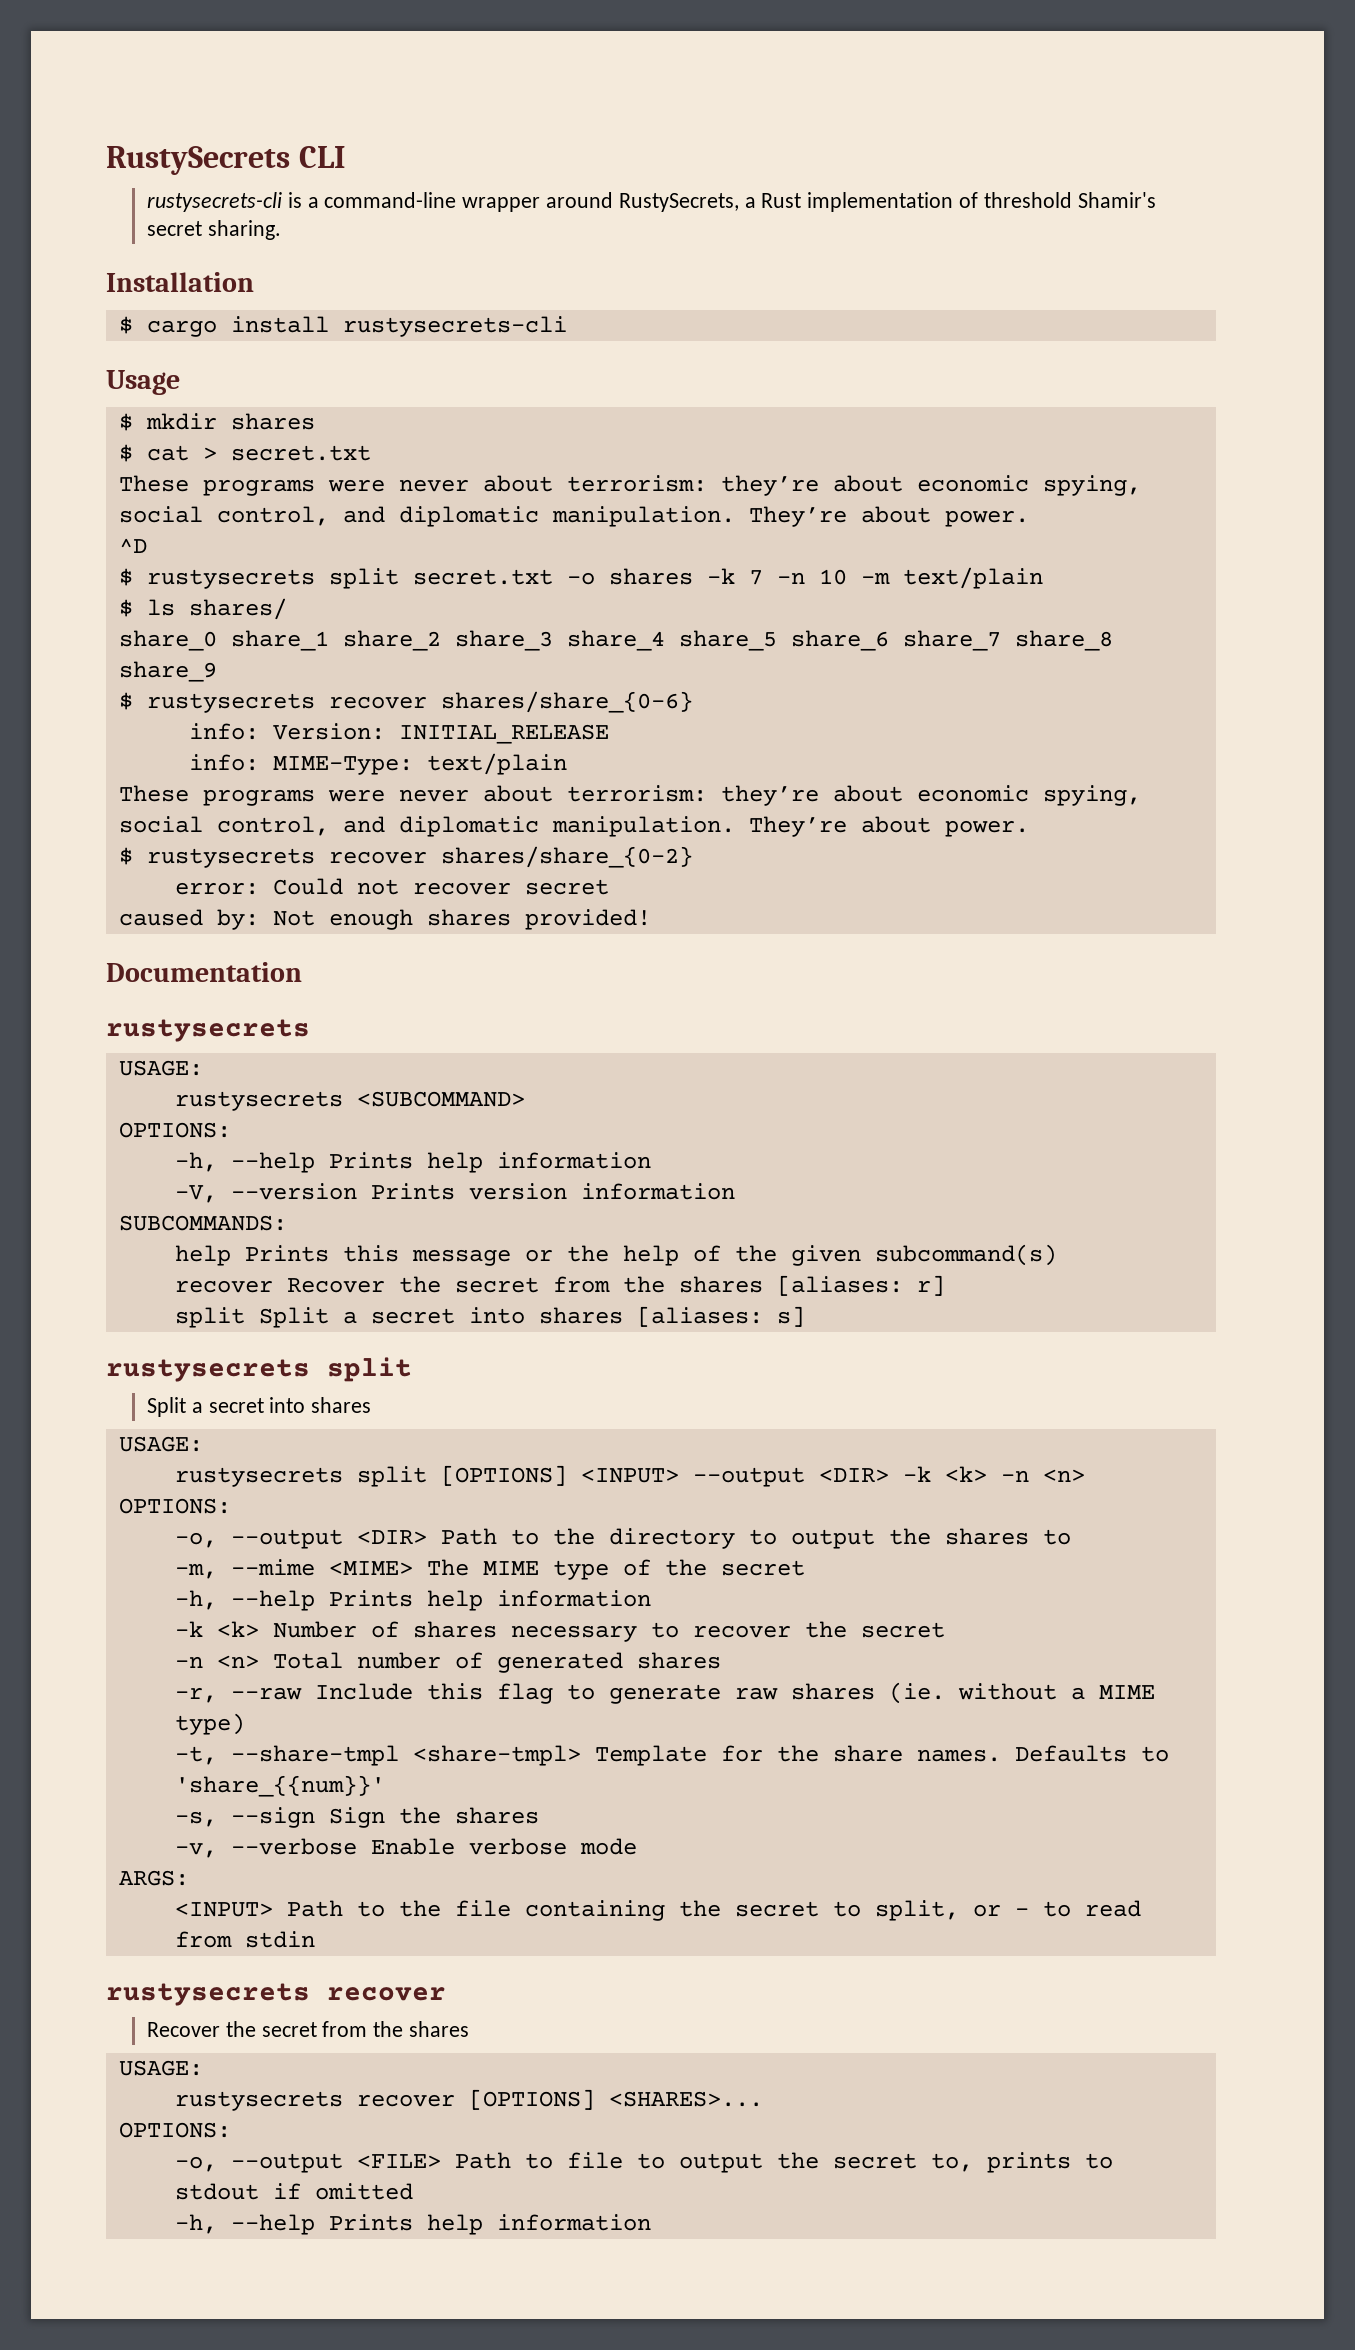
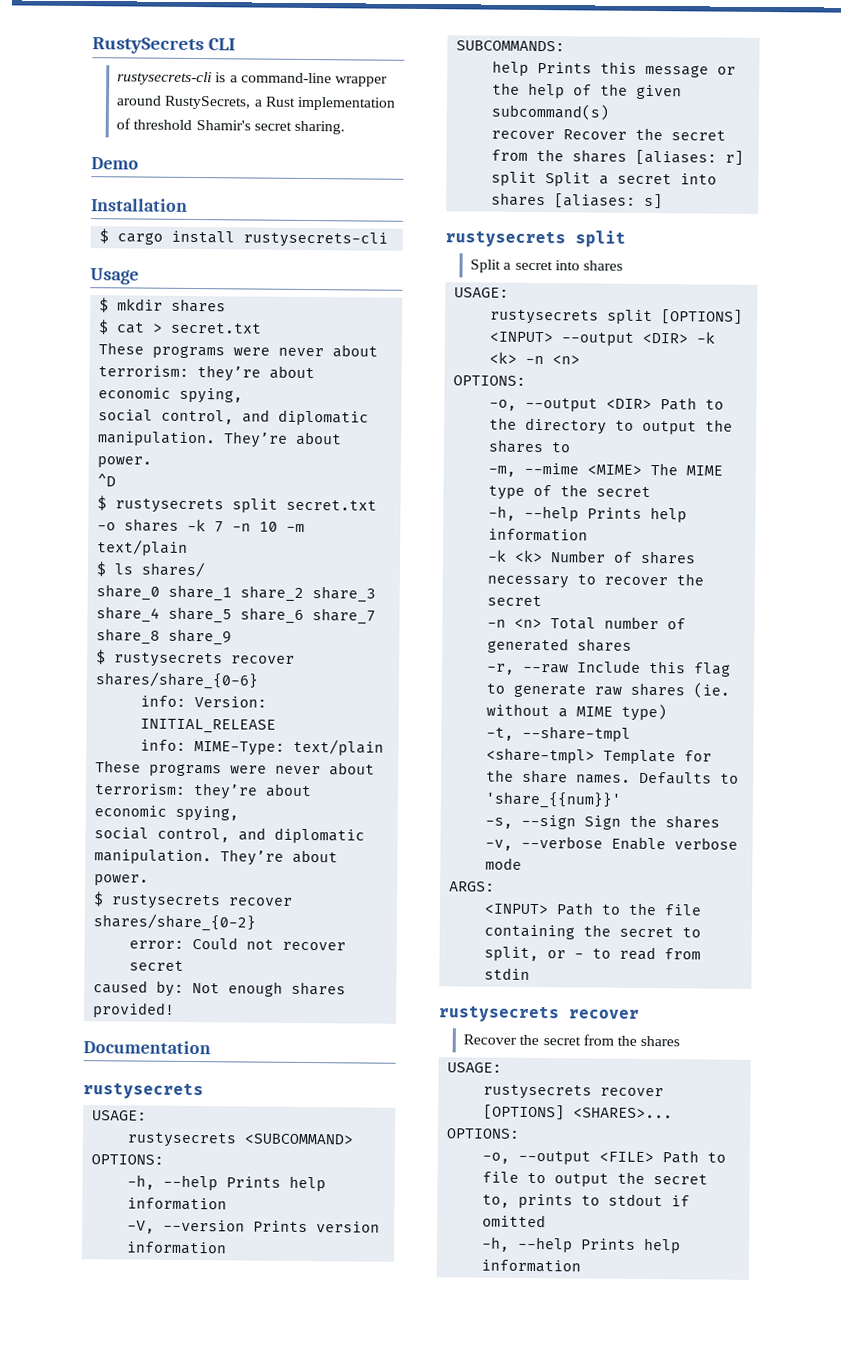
+ Demo

